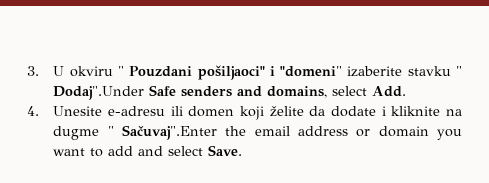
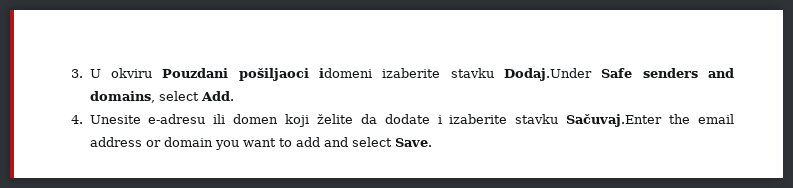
- 3. U okviru " Pouzdani pošiljaoci" i "domeni" izaberite stavku " Dodaj".Under Safe senders and domains, select Add.
+ 3. U okviru Pouzdani pošiljaoci idomeni izaberite stavku Dodaj.Under Safe senders and domains, select Add.
- 4. Unesite e-adresu ili domen koji želite da dodate i kliknite na dugme " Sačuvaj".Enter the email address or domain you want to add and select Save.
+ 4. Unesite e-adresu ili domen koji želite da dodate i izaberite stavku Sačuvaj.Enter the email address or domain you want to add and select Save.

